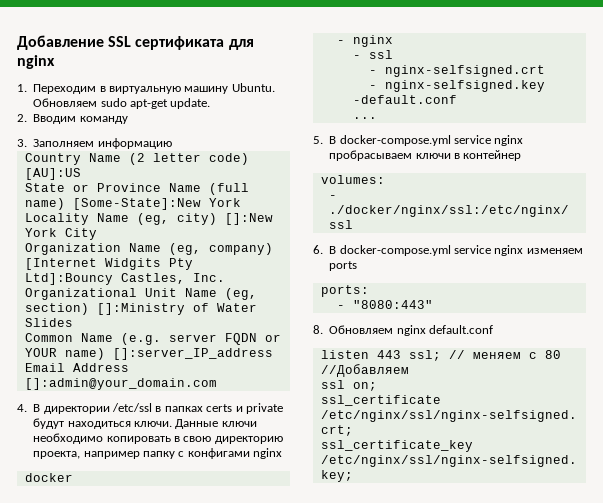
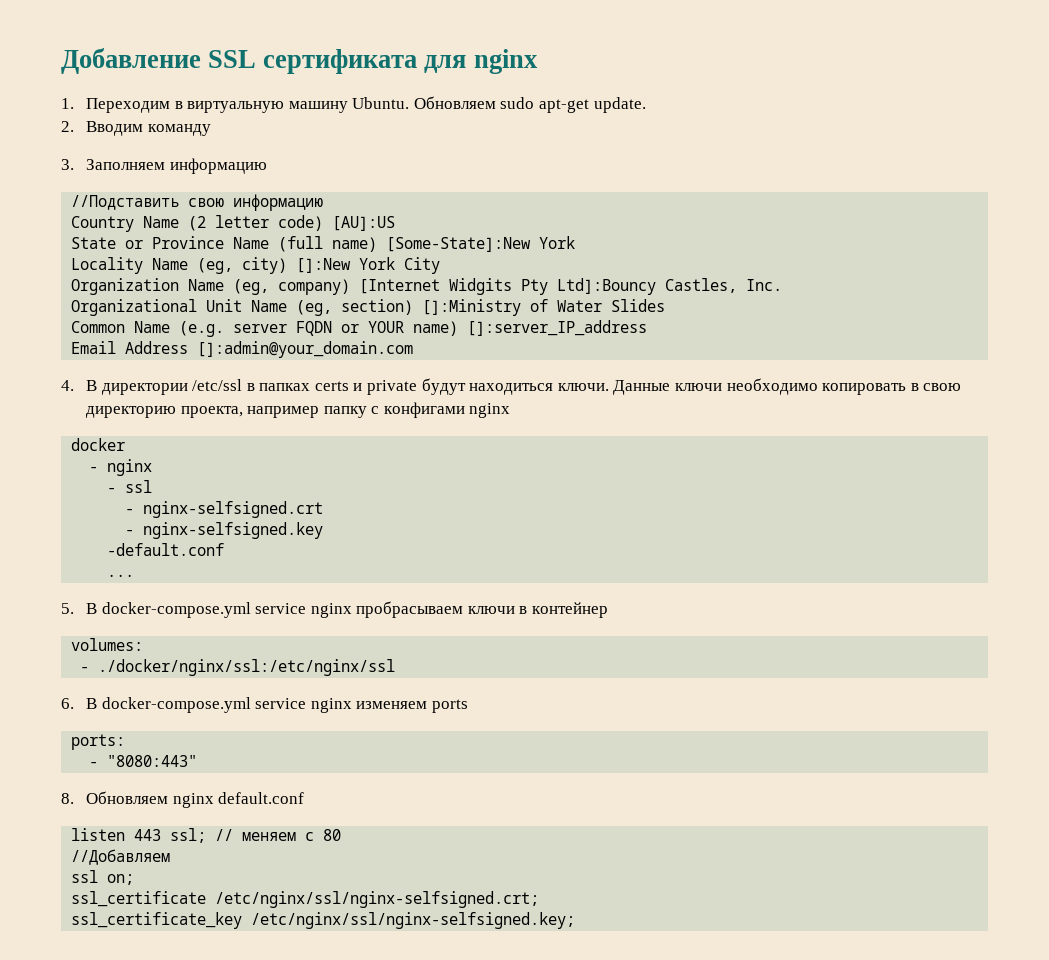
+ //Подставить свою информацию

